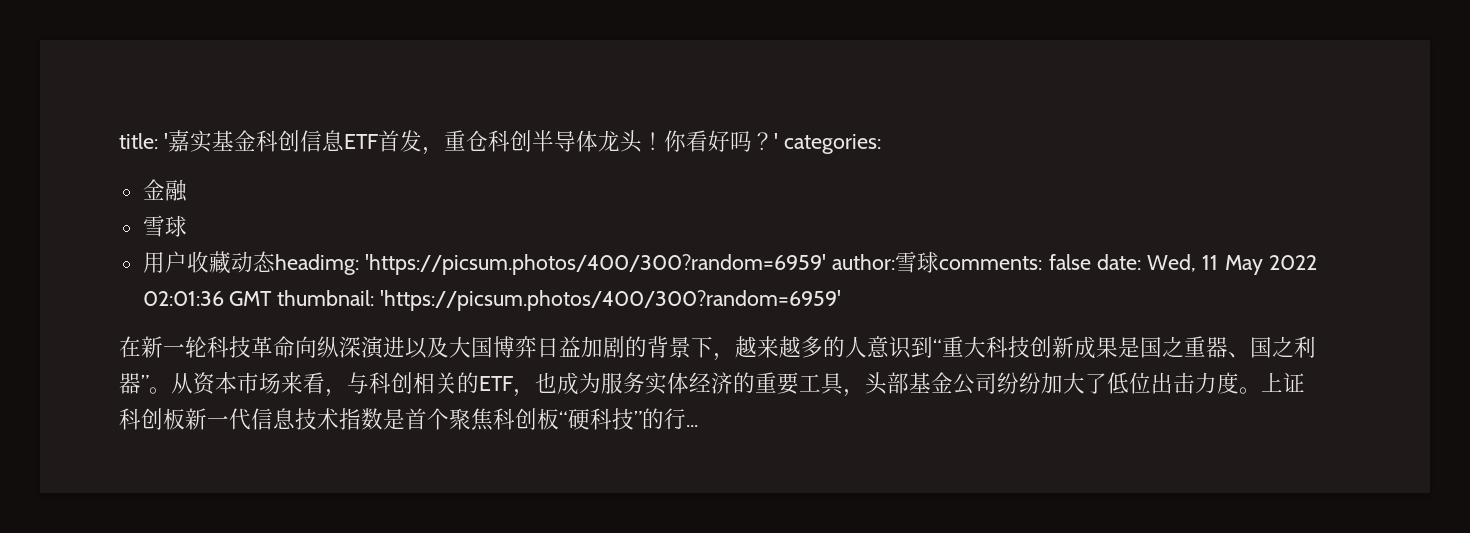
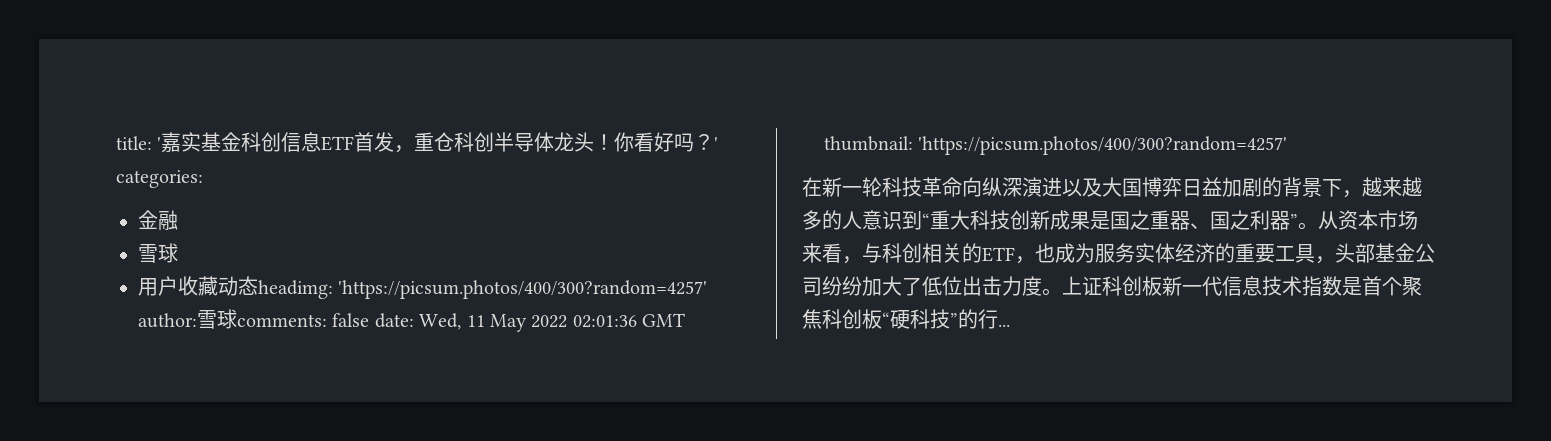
- 用户收藏动态headimg: 'https://picsum.photos/400/300?random=6959' author:雪球comments: false date: Wed, 11 May 2022 02:01:36 GMT thumbnail: 'https://picsum.photos/400/300?random=6959'
+ 用户收藏动态headimg: 'https://picsum.photos/400/300?random=4257' author:雪球comments: false date: Wed, 11 May 2022 02:01:36 GMT thumbnail: 'https://picsum.photos/400/300?random=4257'

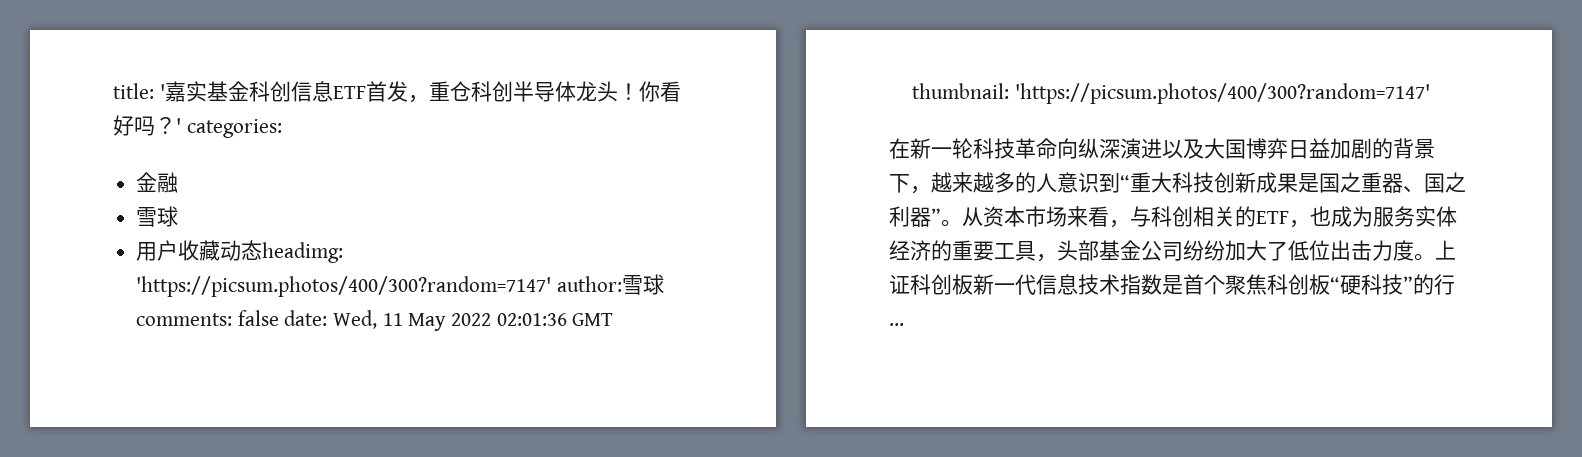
- 用户收藏动态headimg: 'https://picsum.photos/400/300?random=4257' author:雪球comments: false date: Wed, 11 May 2022 02:01:36 GMT thumbnail: 'https://picsum.photos/400/300?random=4257'
+ 用户收藏动态headimg: 'https://picsum.photos/400/300?random=7147' author:雪球comments: false date: Wed, 11 May 2022 02:01:36 GMT thumbnail: 'https://picsum.photos/400/300?random=7147'

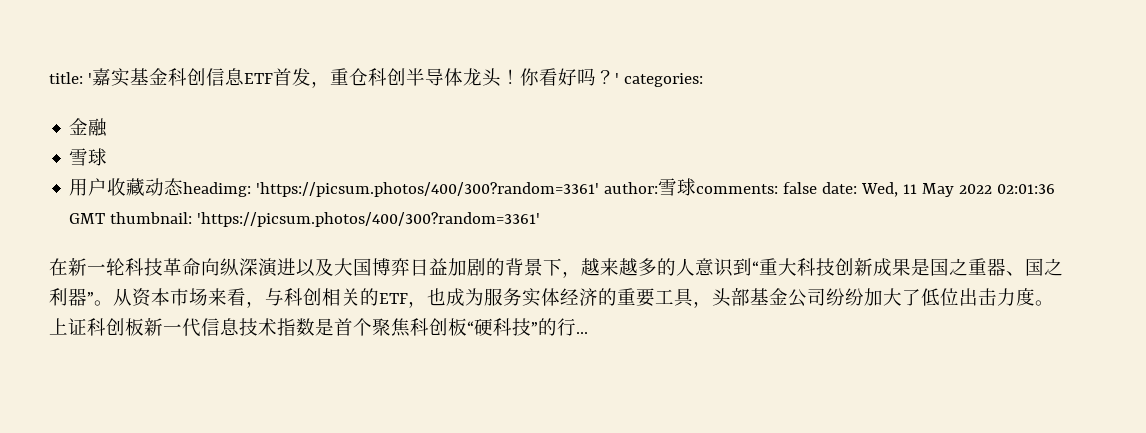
- 用户收藏动态headimg: 'https://picsum.photos/400/300?random=7147' author:雪球comments: false date: Wed, 11 May 2022 02:01:36 GMT thumbnail: 'https://picsum.photos/400/300?random=7147'
+ 用户收藏动态headimg: 'https://picsum.photos/400/300?random=3361' author:雪球comments: false date: Wed, 11 May 2022 02:01:36 GMT thumbnail: 'https://picsum.photos/400/300?random=3361'

